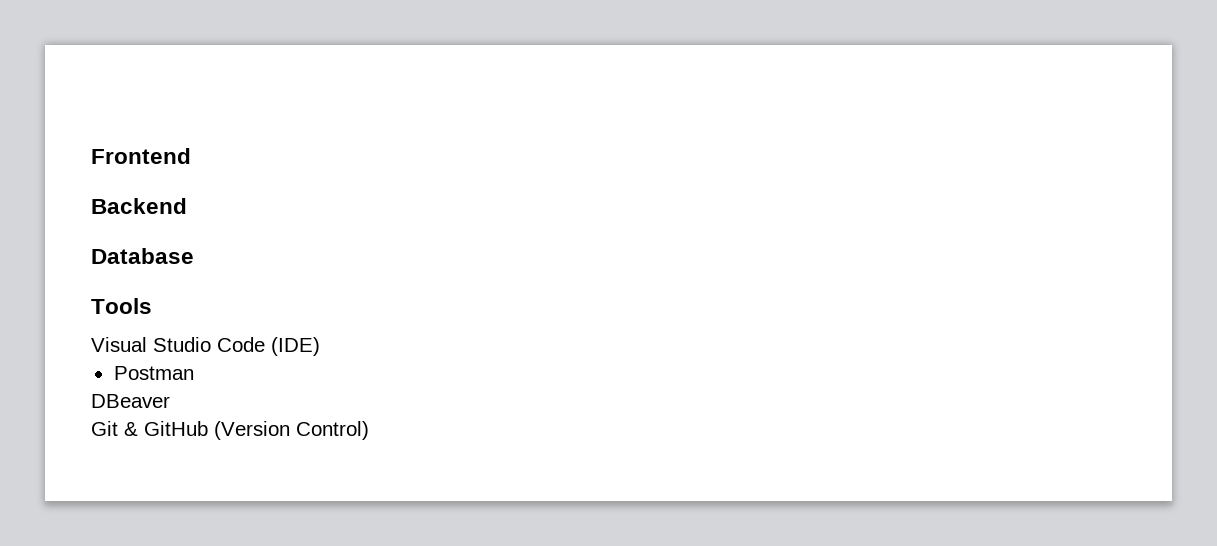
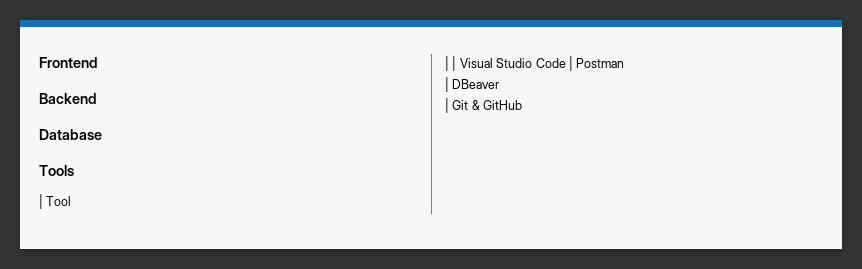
- Visual Studio Code (IDE)
- Postman
+ | Tool
+ | | Visual Studio Code | Postman
- DBeaver
+ | DBeaver
- Git & GitHub (Version Control)
+ | Git & GitHub

